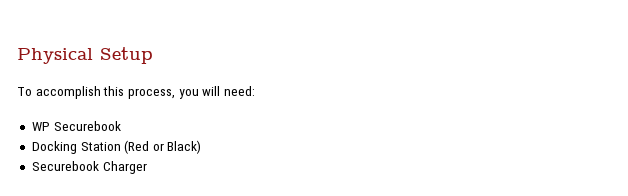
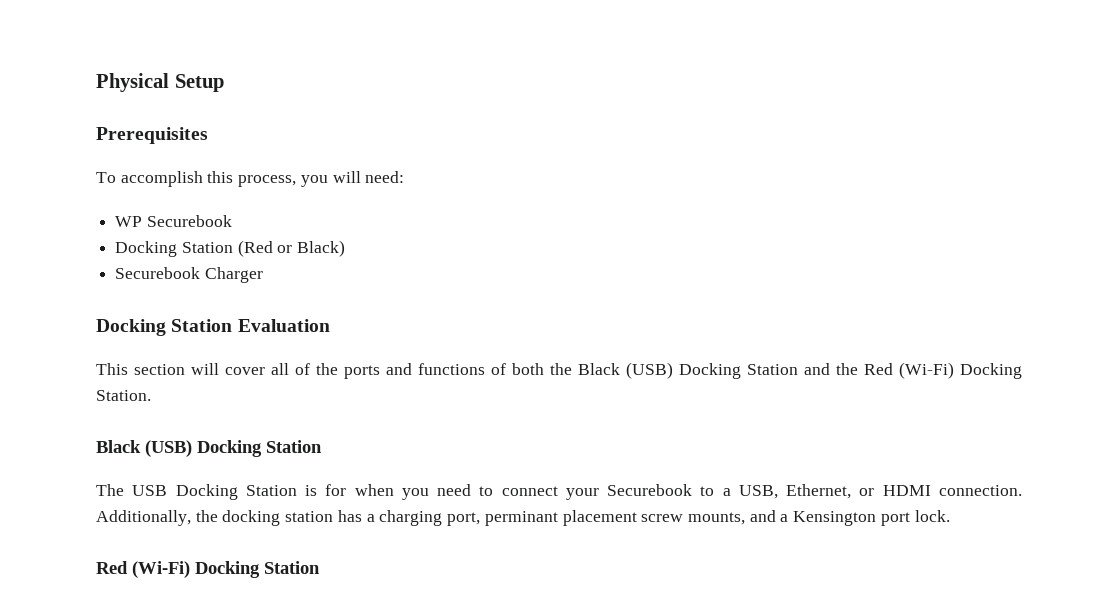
+ Prerequisites
+ Docking Station Evaluation
+ This section will cover all of the ports and functions of both the Black (USB) Docking Station and the Red (Wi-Fi) Docking Station.
+ Black (USB) Docking Station
+ The USB Docking Station is for when you need to connect your Securebook to a USB, Ethernet, or HDMI connection. Additionally, the docking station has a charging port, perminant placement screw mounts, and a Kensington port lock.
+ Red (Wi-Fi) Docking Station

